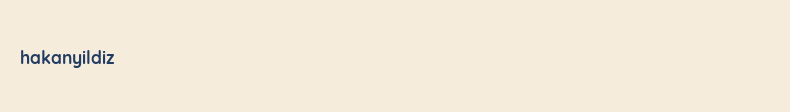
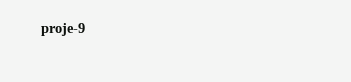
- hakanyildiz
+ proje-9

